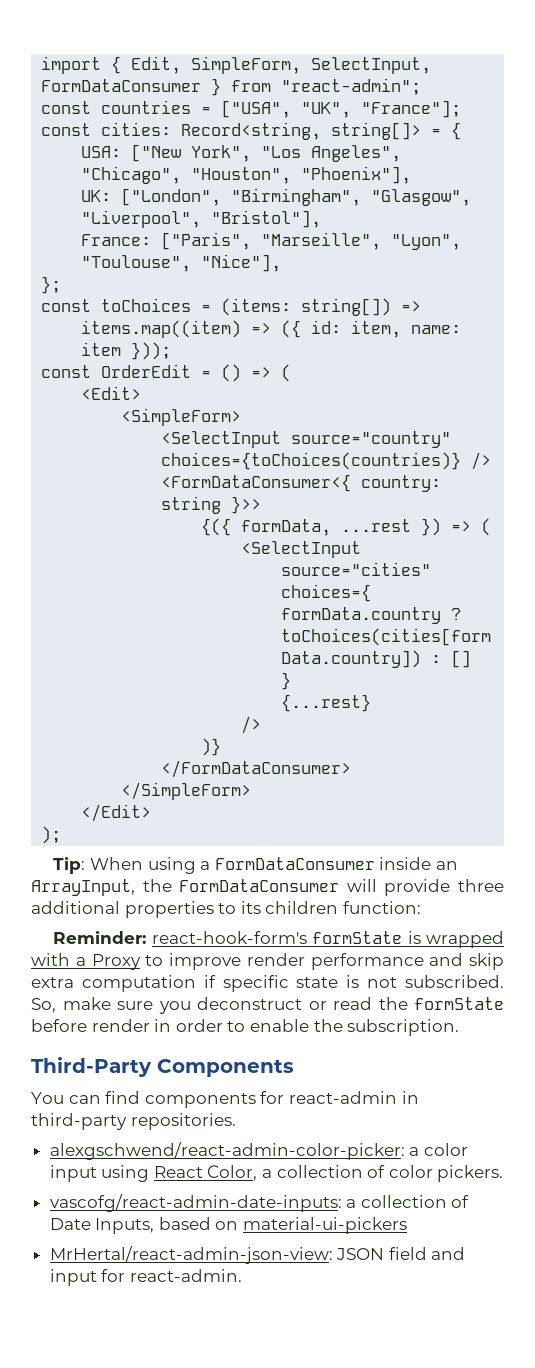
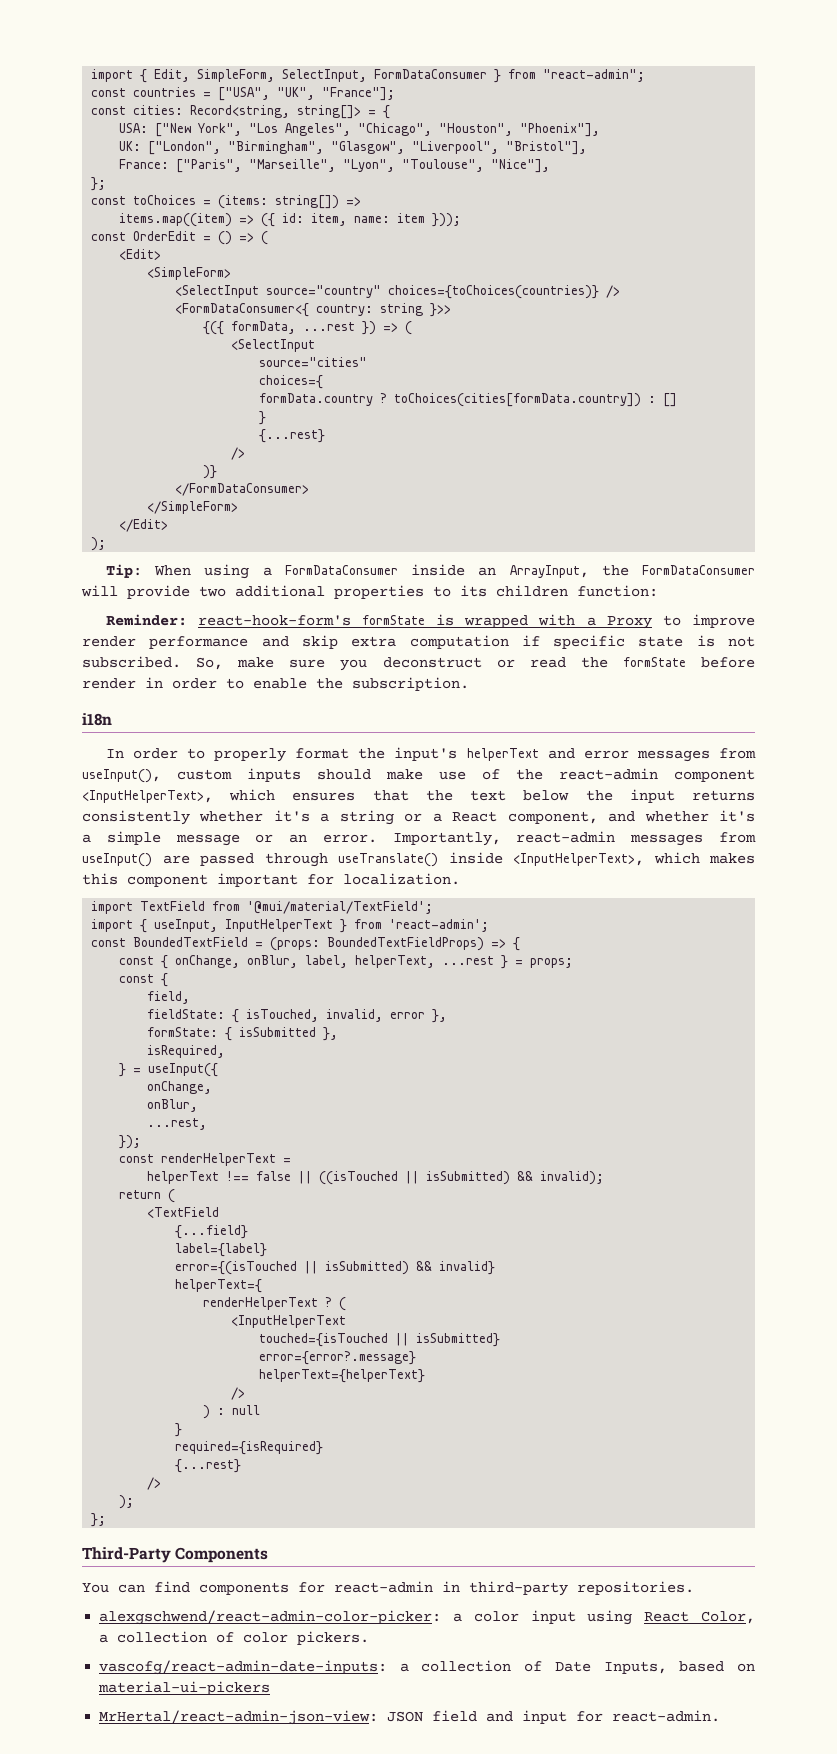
- Tip: When using a FormDataConsumer inside an ArrayInput, the FormDataConsumer will provide three additional properties to its children function:
+ Tip: When using a FormDataConsumer inside an ArrayInput, the FormDataConsumer will provide two additional properties to its children function:
+ i18n
+ In order to properly format the input's helperText and error messages from useInput(), custom inputs should make use of the react-admin component <InputHelperText>, which ensures that the text below the input returns consistently whether it's a string or a React component, and whether it's a simple message or an error. Importantly, react-admin messages from useInput() are passed through useTranslate() inside <InputHelperText>, which makes this component important for localization.
+ import TextField from '@mui/material/TextField';
+ import { useInput, InputHelperText } from 'react-admin';
+ const BoundedTextField = (props: BoundedTextFieldProps) => {
+ const { onChange, onBlur, label, helperText, ...rest } = props;
+ const {
+ field,
+ fieldState: { isTouched, invalid, error },
+ formState: { isSubmitted },
+ isRequired,
+ } = useInput({
+ onChange,
+ onBlur,
+ ...rest,
+ });
+ const renderHelperText =
+ helperText !== false || ((isTouched || isSubmitted) && invalid);
+ return (
+ <TextField
+ {...field}
+ label={label}
+ error={(isTouched || isSubmitted) && invalid}
+ helperText={
+ renderHelperText ? (
+ <InputHelperText
+ touched={isTouched || isSubmitted}
+ error={error?.message}
+ helperText={helperText}
+ />
+ ) : null
+ }
+ required={isRequired}
+ {...rest}
+ />
+ );
+ };

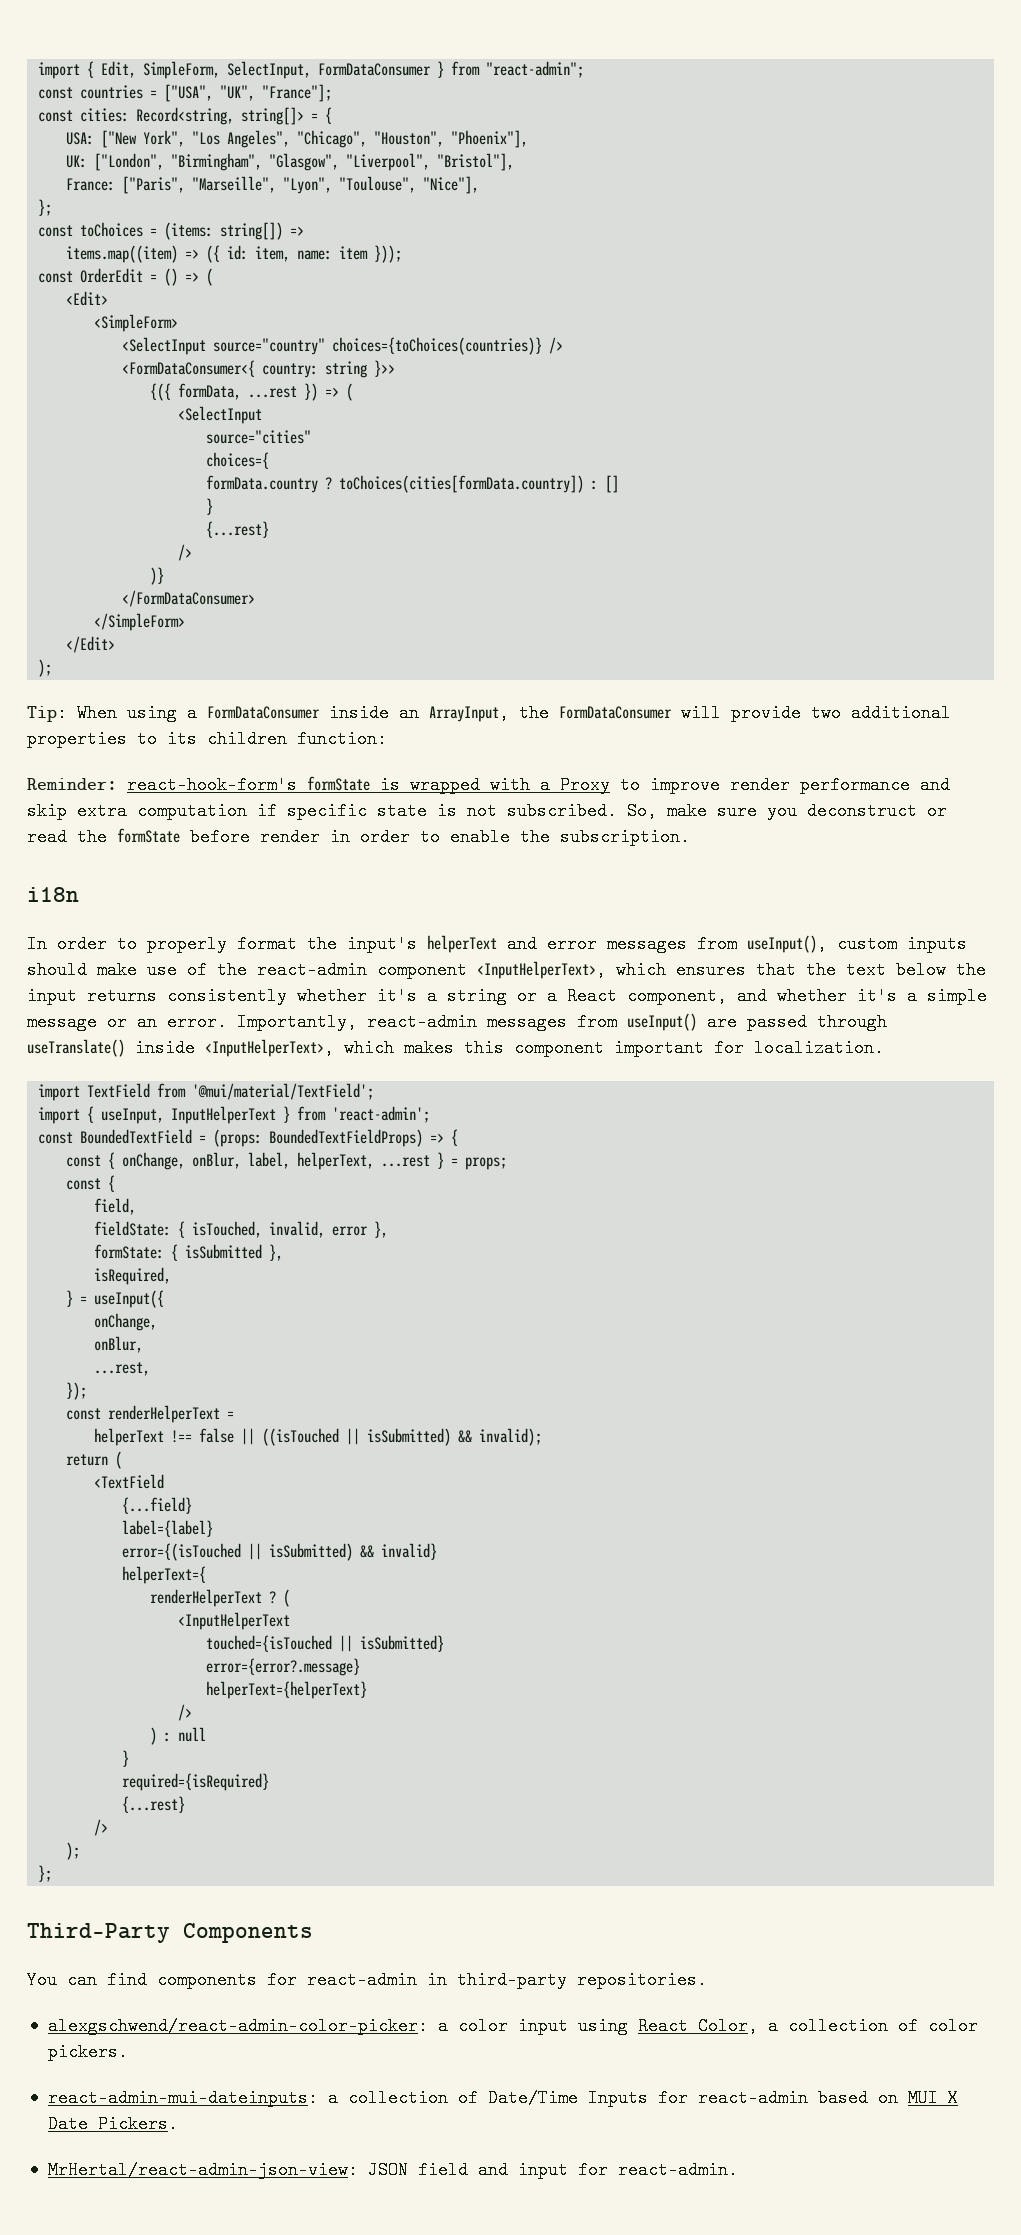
- vascofg/react-admin-date-inputs: a collection of Date Inputs, based on material-ui-pickers
+ react-admin-mui-dateinputs: a collection of Date/Time Inputs for react-admin based on MUI X Date Pickers.

